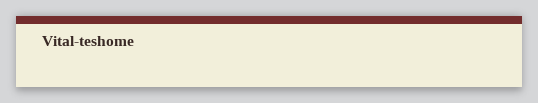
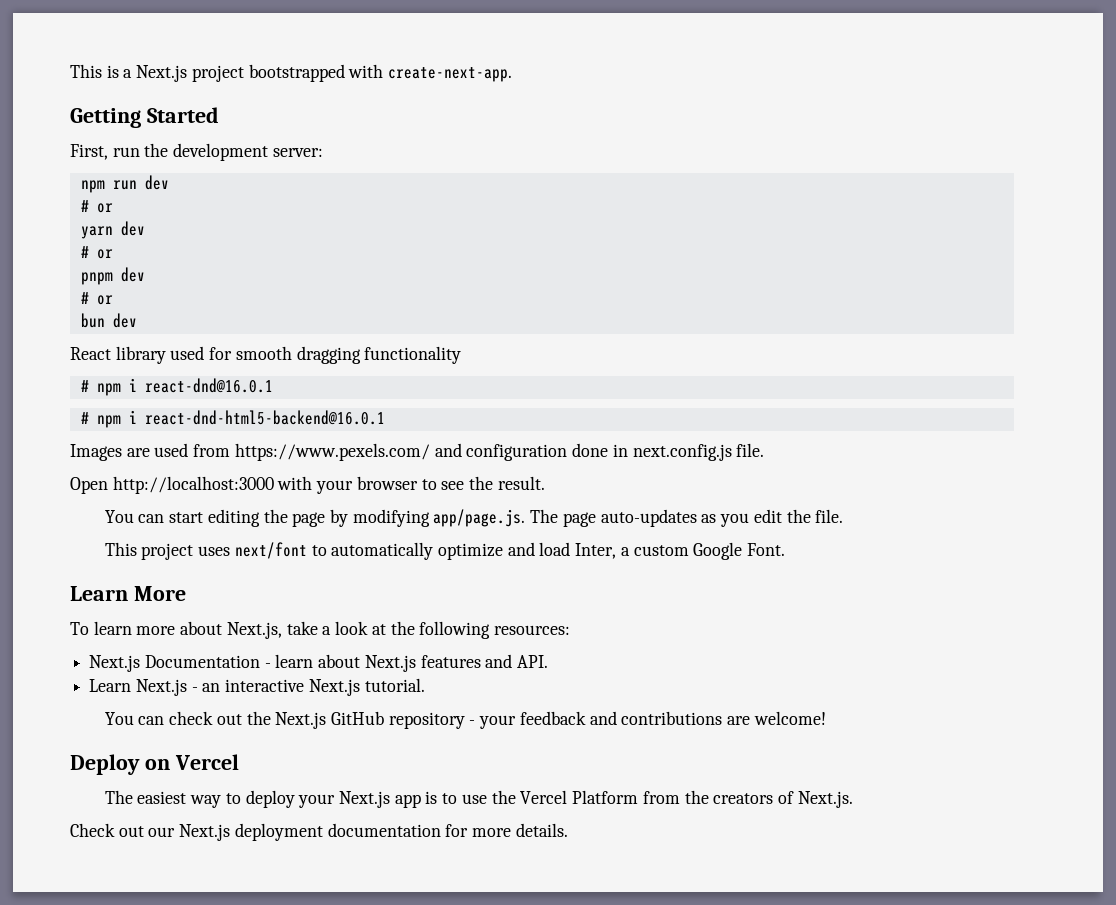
- Vital-teshome
+ This is a Next.js project bootstrapped with create-next-app.
+ Getting Started
+ First, run the development server:
+ npm run dev
+ # or
+ yarn dev
+ # or
+ pnpm dev
+ # or
+ bun dev
+ React library used for smooth dragging functionality
+ # npm i react-dnd@16.0.1
+ # npm i react-dnd-html5-backend@16.0.1
+ Images are used from https://www.pexels.com/ and configuration done in next.config.js file.
+ Open http://localhost:3000 with your browser to see the result.
+ You can start editing the page by modifying app/page.js. The page auto-updates as you edit the file.
+ This project uses next/font to automatically optimize and load Inter, a custom Google Font.
+ Learn More
+ To learn more about Next.js, take a look at the following resources:
+ Next.js Documentation - learn about Next.js features and API.
+ Learn Next.js - an interactive Next.js tutorial.
+ You can check out the Next.js GitHub repository - your feedback and contributions are welcome!
+ Deploy on Vercel
+ The easiest way to deploy your Next.js app is to use the Vercel Platform from the creators of Next.js.
+ Check out our Next.js deployment documentation for more details.

